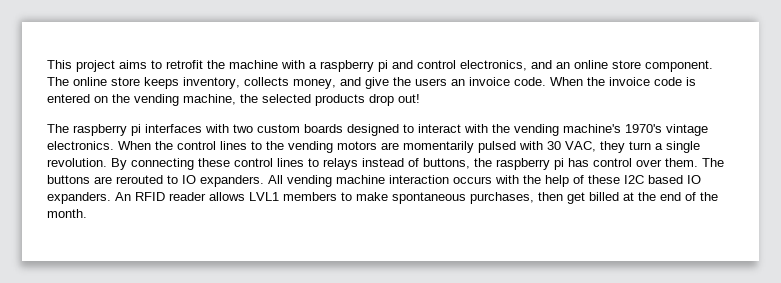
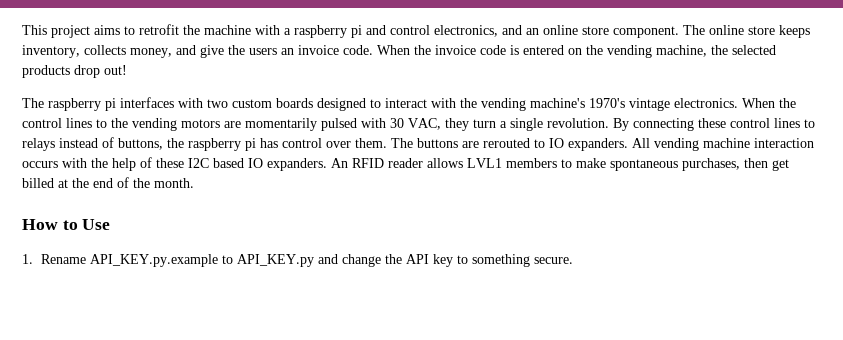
+ How to Use
+ 1. Rename API_KEY.py.example to API_KEY.py and change the API key to something secure.

